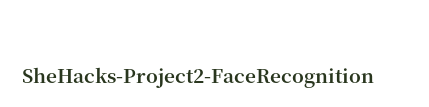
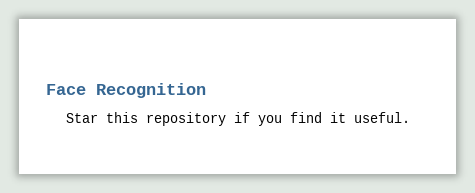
- SheHacks-Project2-FaceRecognition
+ Face Recognition
+ Star this repository if you find it useful.

